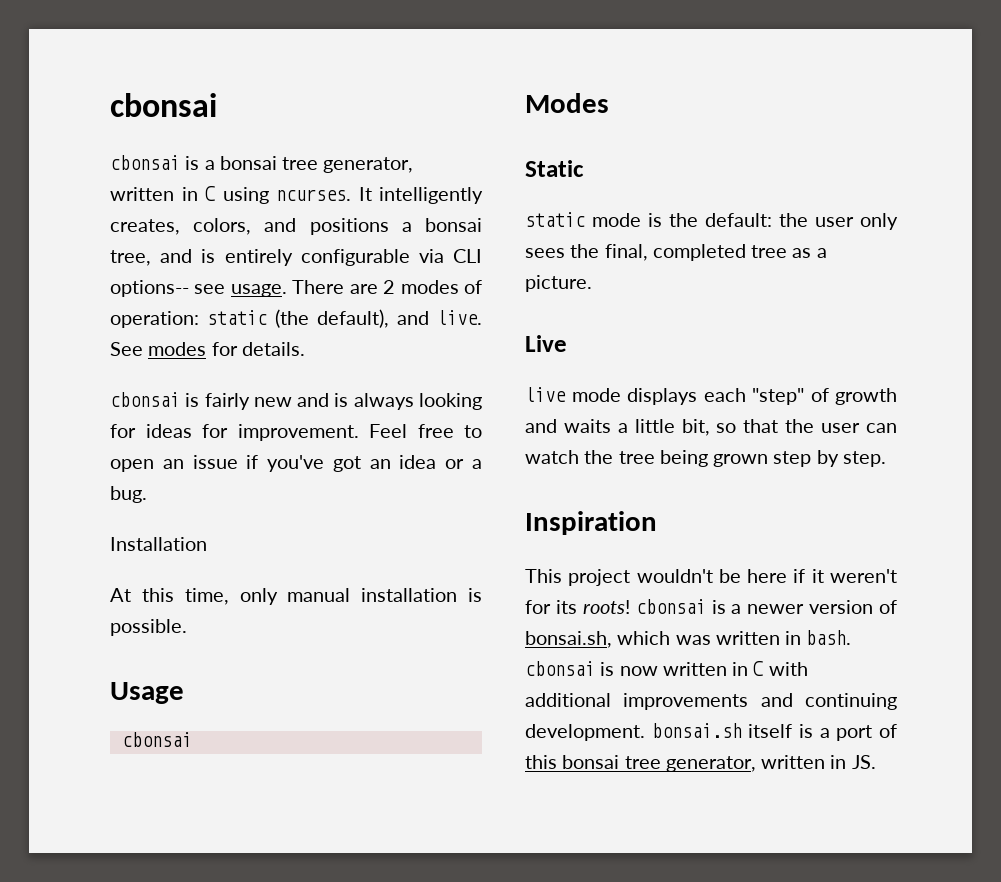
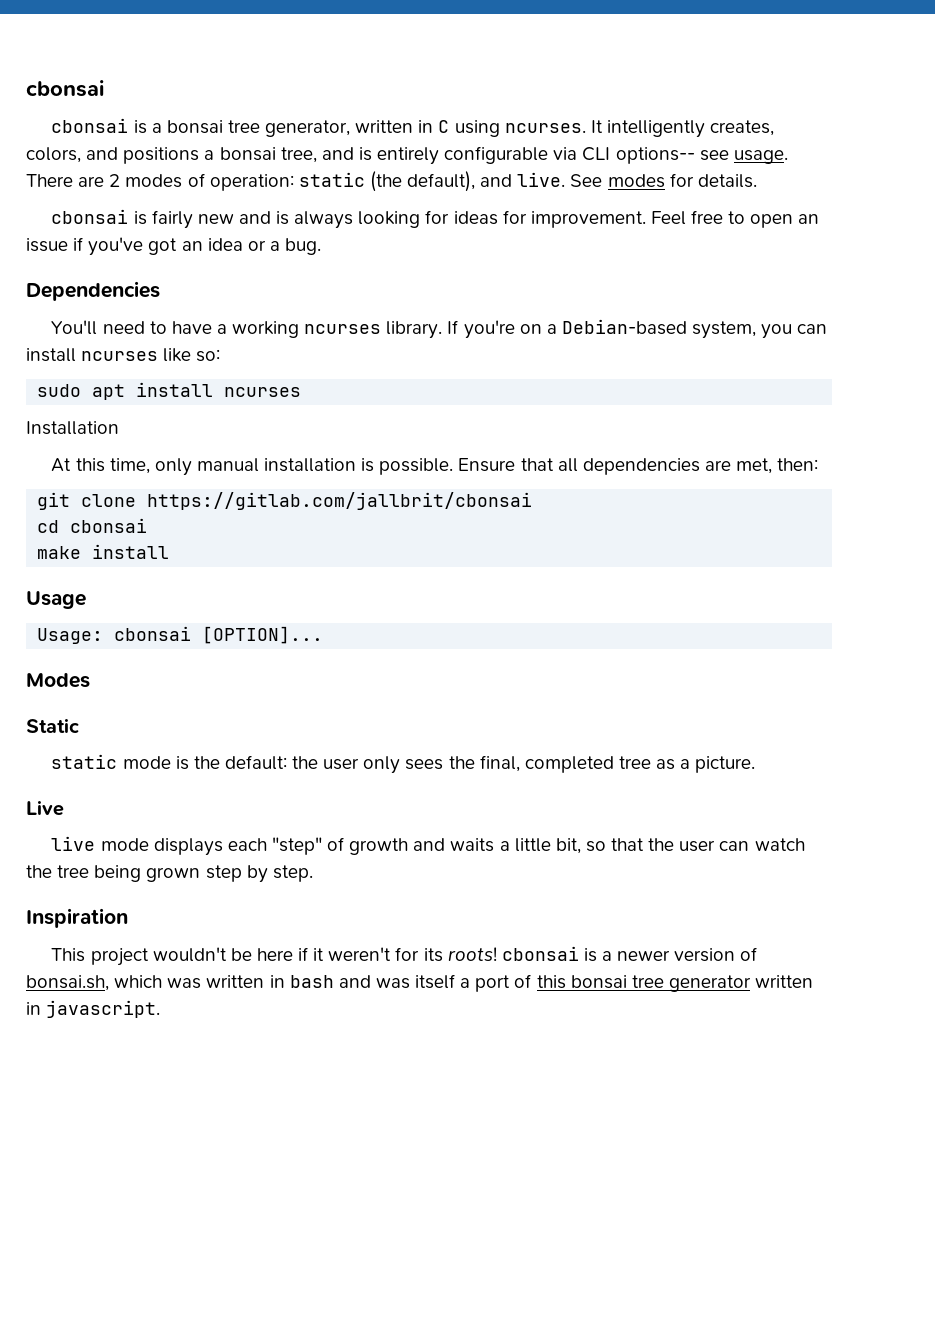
+ Dependencies
+ You'll need to have a working ncurses library. If you're on a Debian-based system, you can install ncurses like so:
+ sudo apt install ncurses
+ Ensure that all dependencies are met, then:
+ git clone https://gitlab.com/jallbrit/cbonsai
+ cd cbonsai
+ make install
  Usage
- cbonsai
+ Usage: cbonsai [OPTION]...
- This project wouldn't be here if it weren't for its roots! cbonsai is a newer version of bonsai.sh, which was written in bash. cbonsai is now written in C with additional improvements and continuing development. bonsai.sh itself is a port of this bonsai tree generator, written in JS.
+ This project wouldn't be here if it weren't for its roots! cbonsai is a newer version of bonsai.sh, which was written in bash and was itself a port of this bonsai tree generator written in javascript.

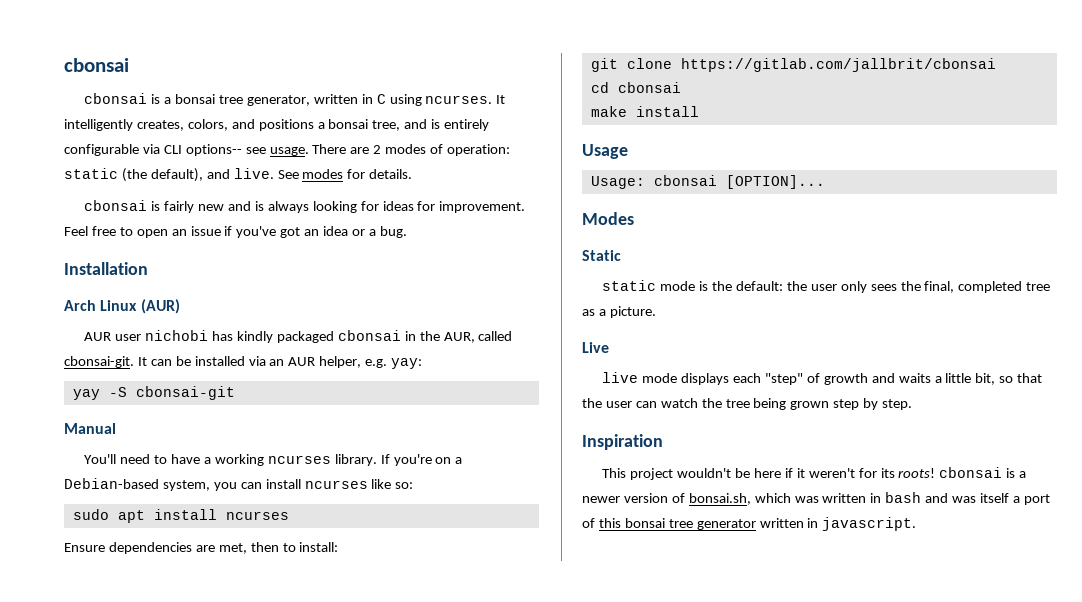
- Dependencies
+ Installation
+ Arch Linux (AUR)
+ AUR user nichobi has kindly packaged cbonsai in the AUR, called cbonsai-git. It can be installed via an AUR helper, e.g. yay:
+ yay -S cbonsai-git
+ Manual
- Installation
- At this time, only manual installation is possible. Ensure that all dependencies are met, then:
+ Ensure dependencies are met, then to install:

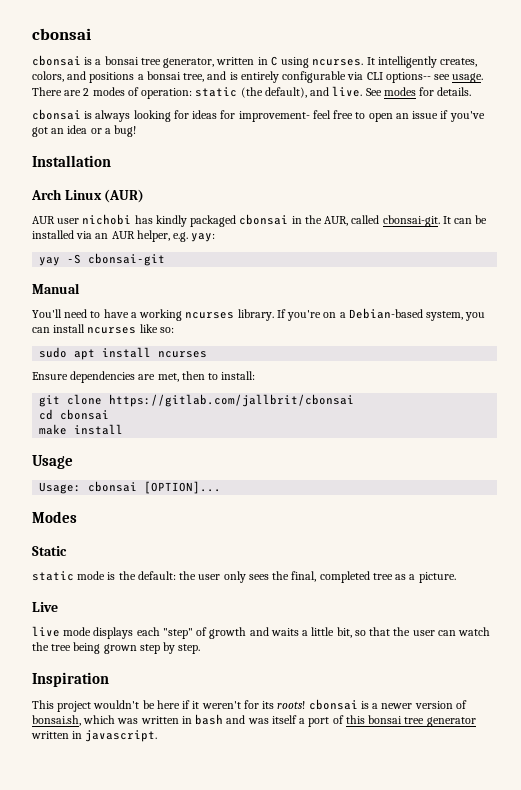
- cbonsai is fairly new and is always looking for ideas for improvement. Feel free to open an issue if you've got an idea or a bug.
+ cbonsai is always looking for ideas for improvement- feel free to open an issue if you've got an idea or a bug!

